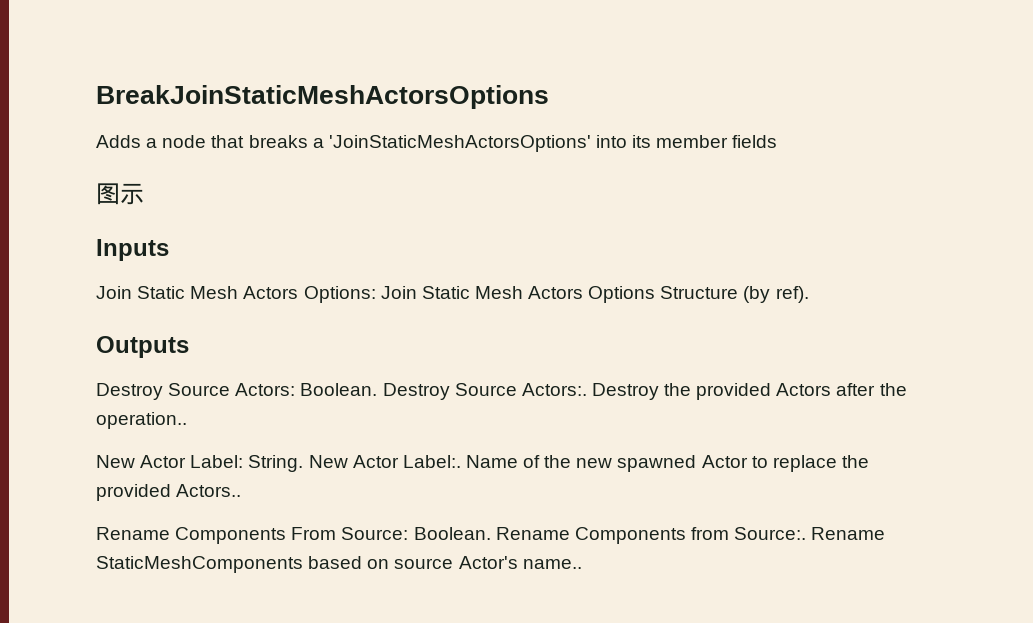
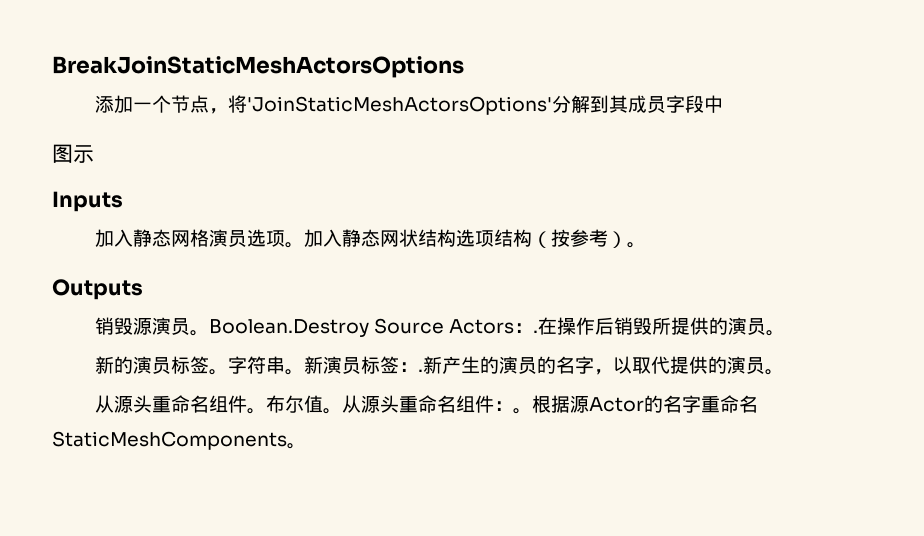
- Adds a node that breaks a 'JoinStaticMeshActorsOptions' into its member fields
+ 添加一个节点，将'JoinStaticMeshActorsOptions'分解到其成员字段中
  图示
  Inputs
- Join Static Mesh Actors Options: Join Static Mesh Actors Options Structure (by ref).
+ 加入静态网格演员选项。加入静态网状结构选项结构（按参考）。
  Outputs
- Destroy Source Actors: Boolean. Destroy Source Actors:. Destroy the provided Actors after the operation..
- New Actor Label: String. New Actor Label:. Name of the new spawned Actor to replace the provided Actors..
- Rename Components From Source: Boolean. Rename Components from Source:. Rename StaticMeshComponents based on source Actor's name..
+ 销毁源演员。Boolean.Destroy Source Actors：.在操作后销毁所提供的演员。
+ 新的演员标签。字符串。新演员标签：.新产生的演员的名字，以取代提供的演员。
+ 从源头重命名组件。布尔值。从源头重命名组件：。根据源Actor的名字重命名StaticMeshComponents。

